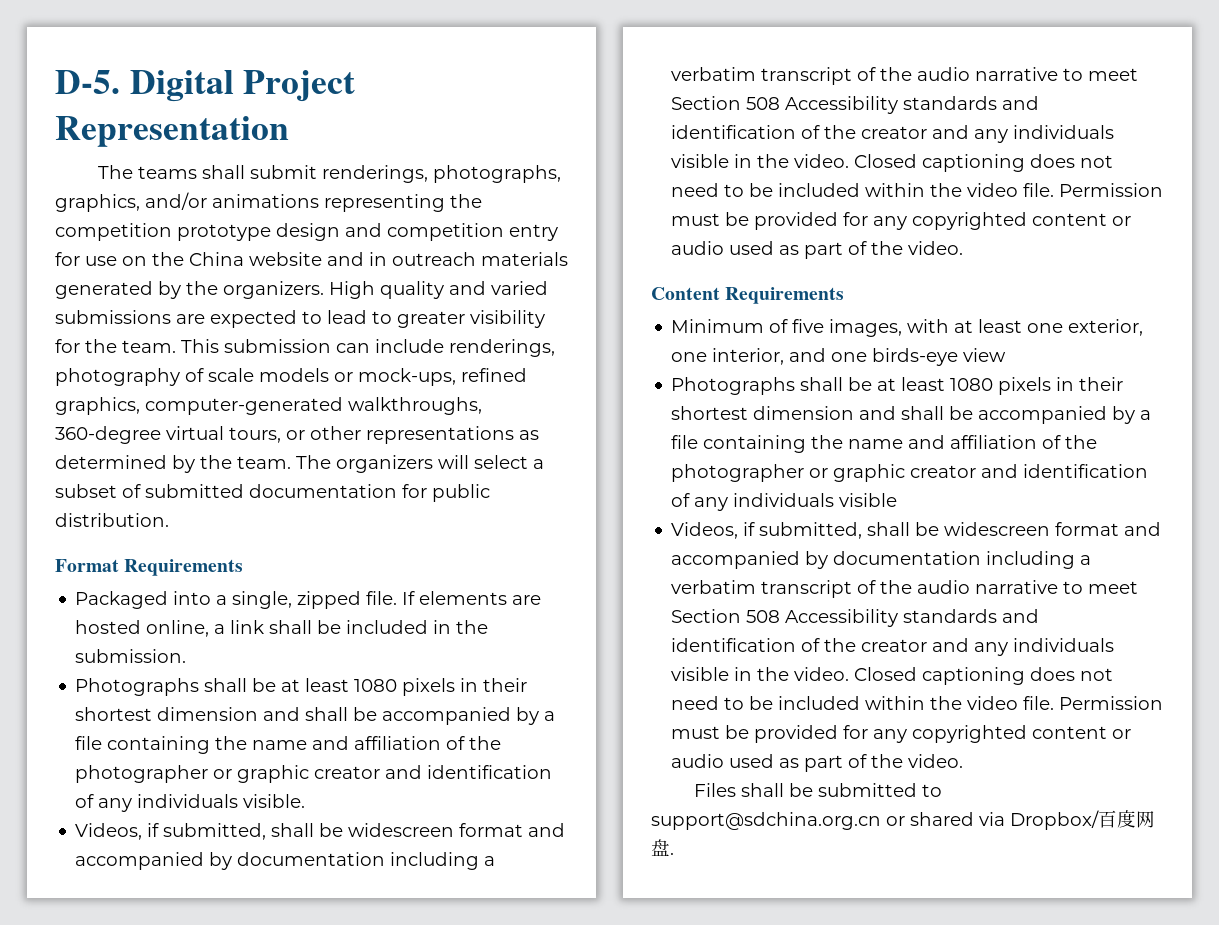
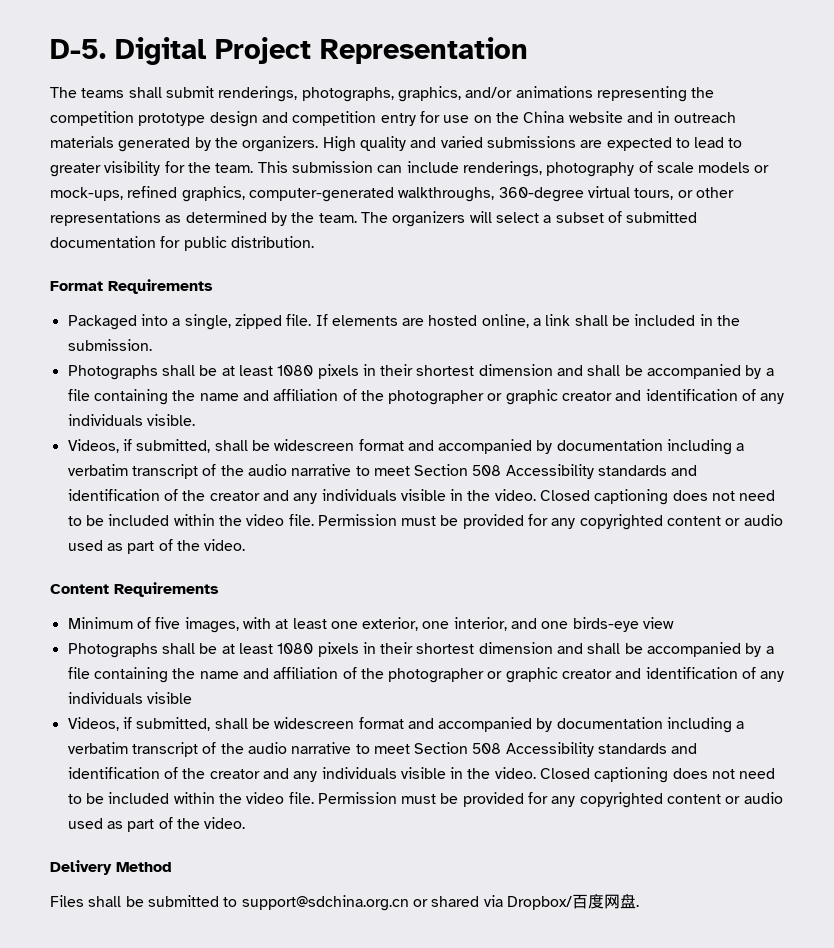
+ Delivery Method

